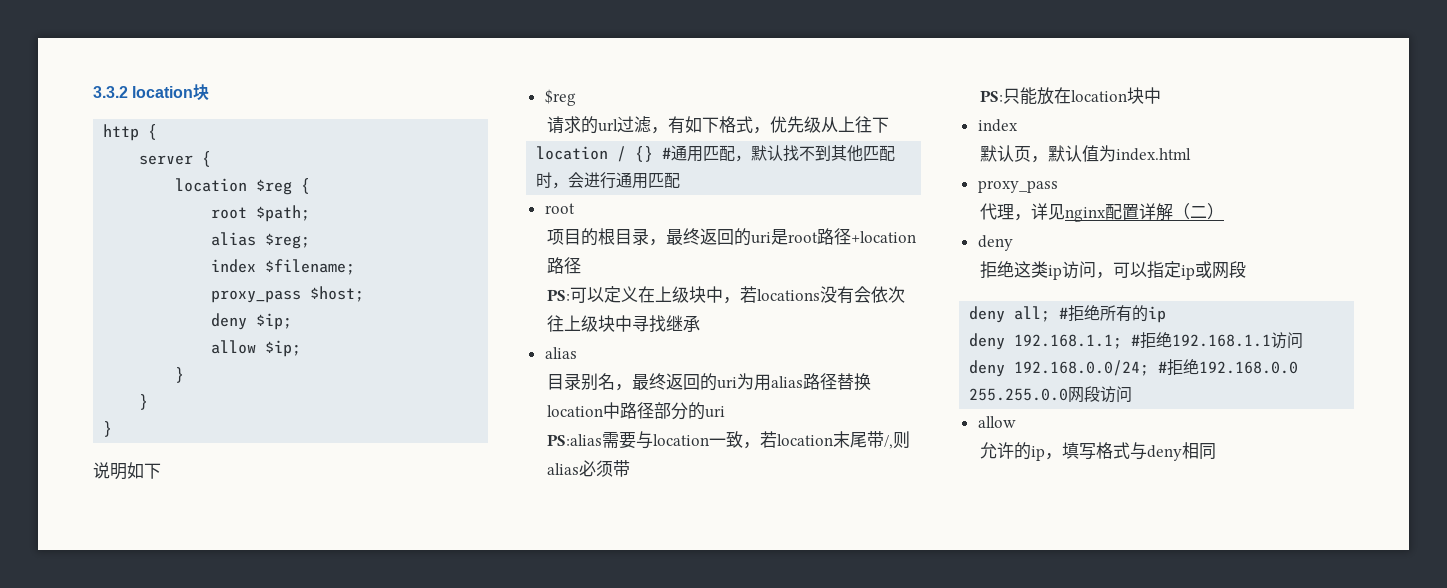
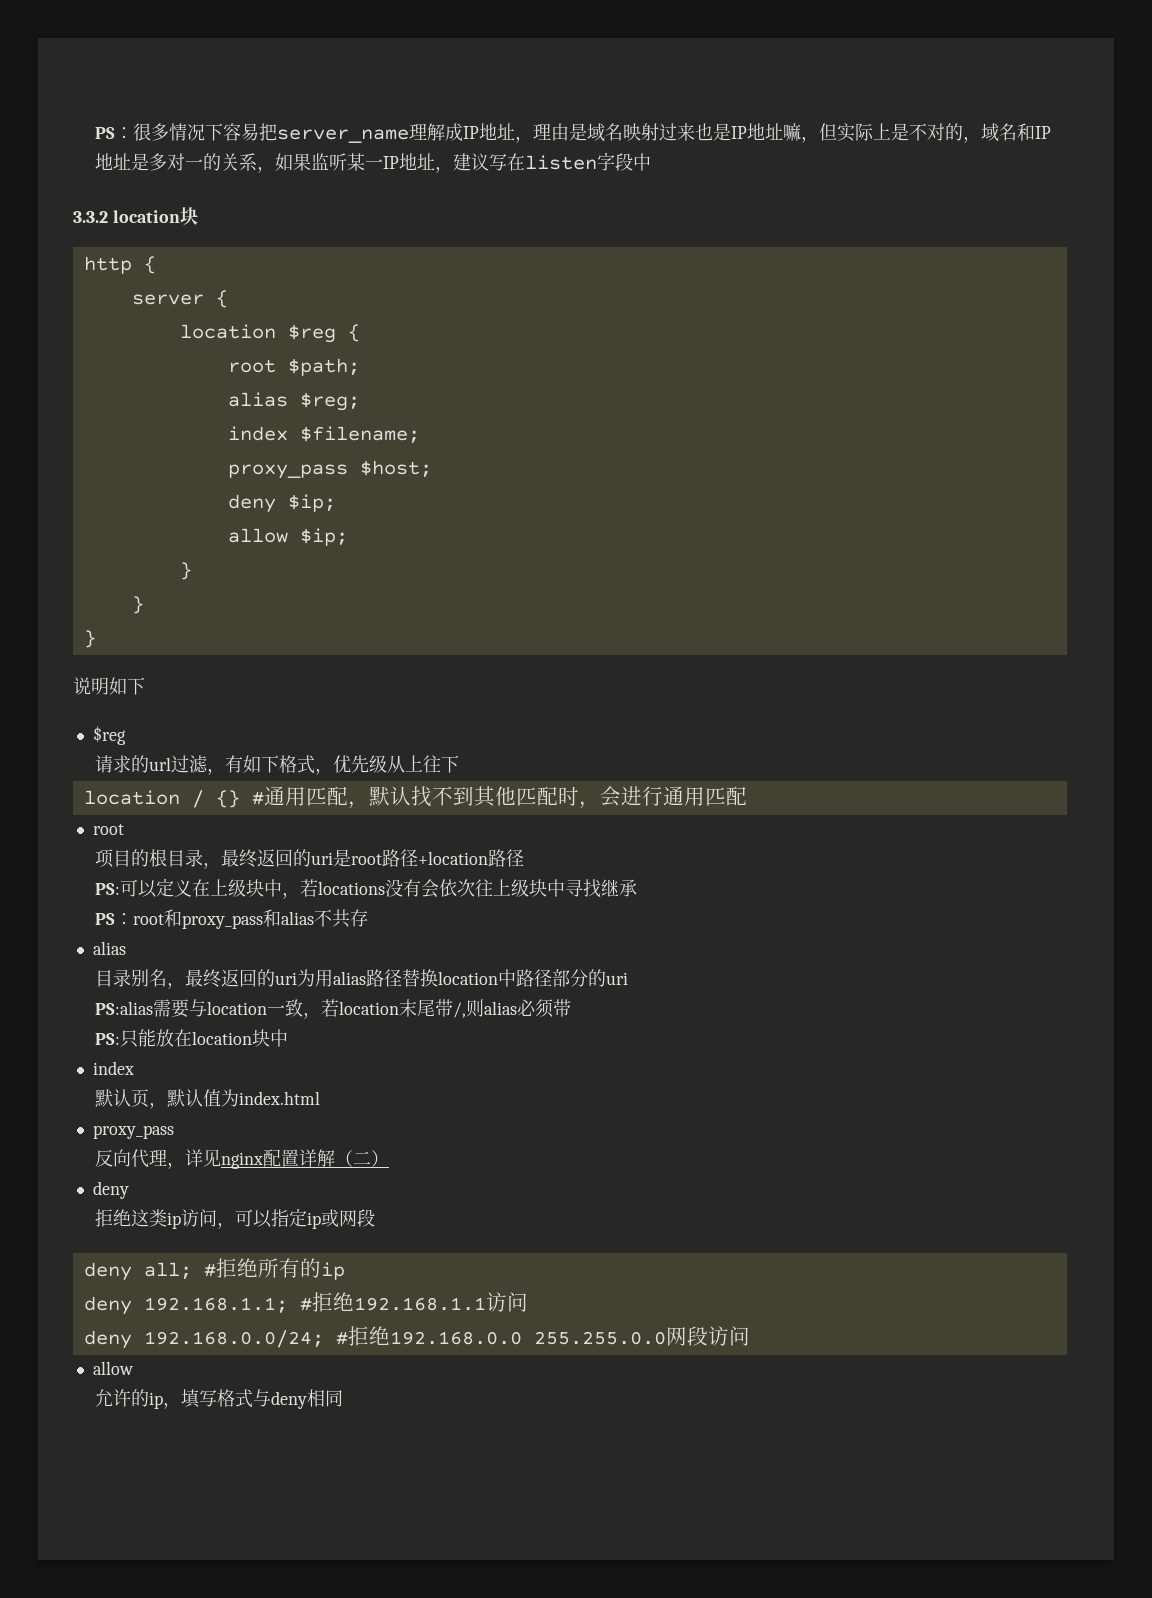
+ PS：很多情况下容易把server_name理解成IP地址，理由是域名映射过来也是IP地址嘛，但实际上是不对的，域名和IP地址是多对一的关系，如果监听某一IP地址，建议写在listen字段中
+ PS：root和proxy_pass和alias不共存
- 代理，详见nginx配置详解（二）
+ 反向代理，详见nginx配置详解（二）

